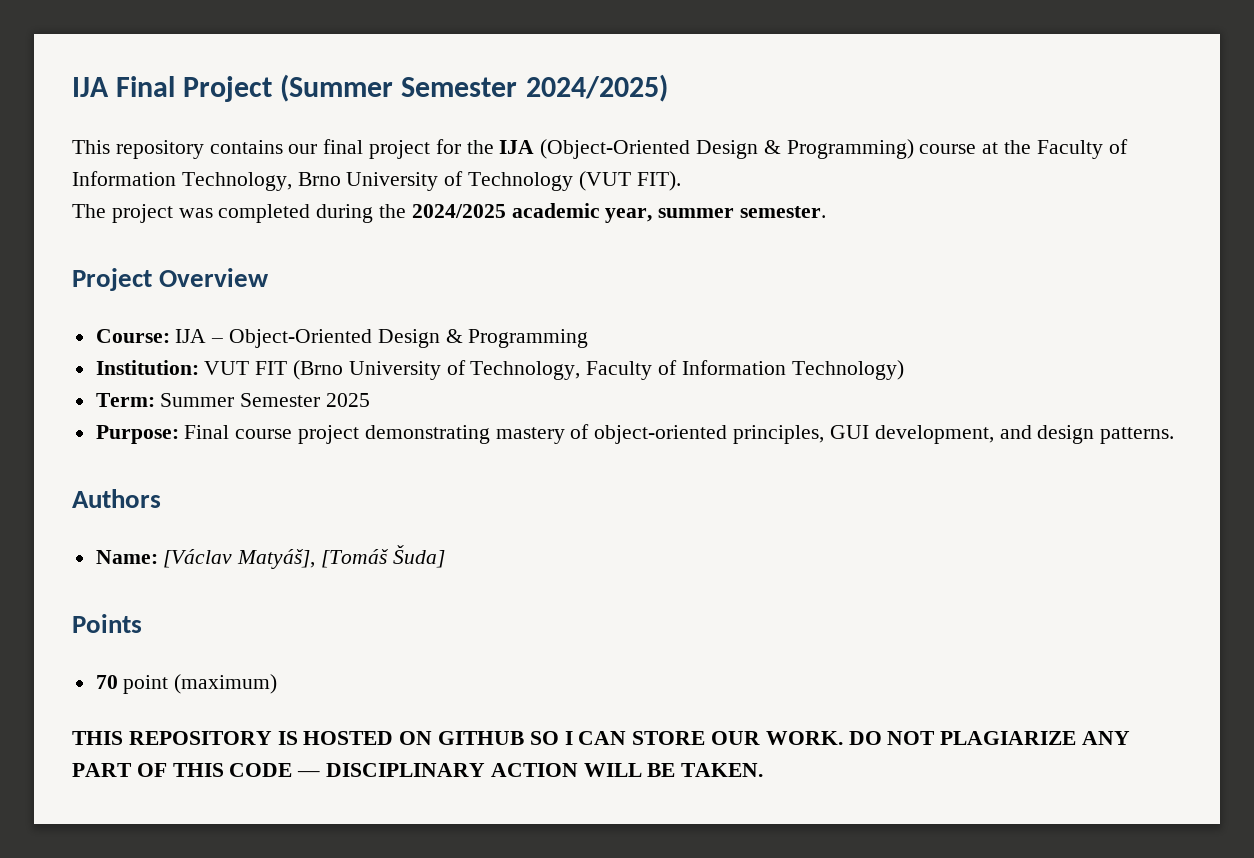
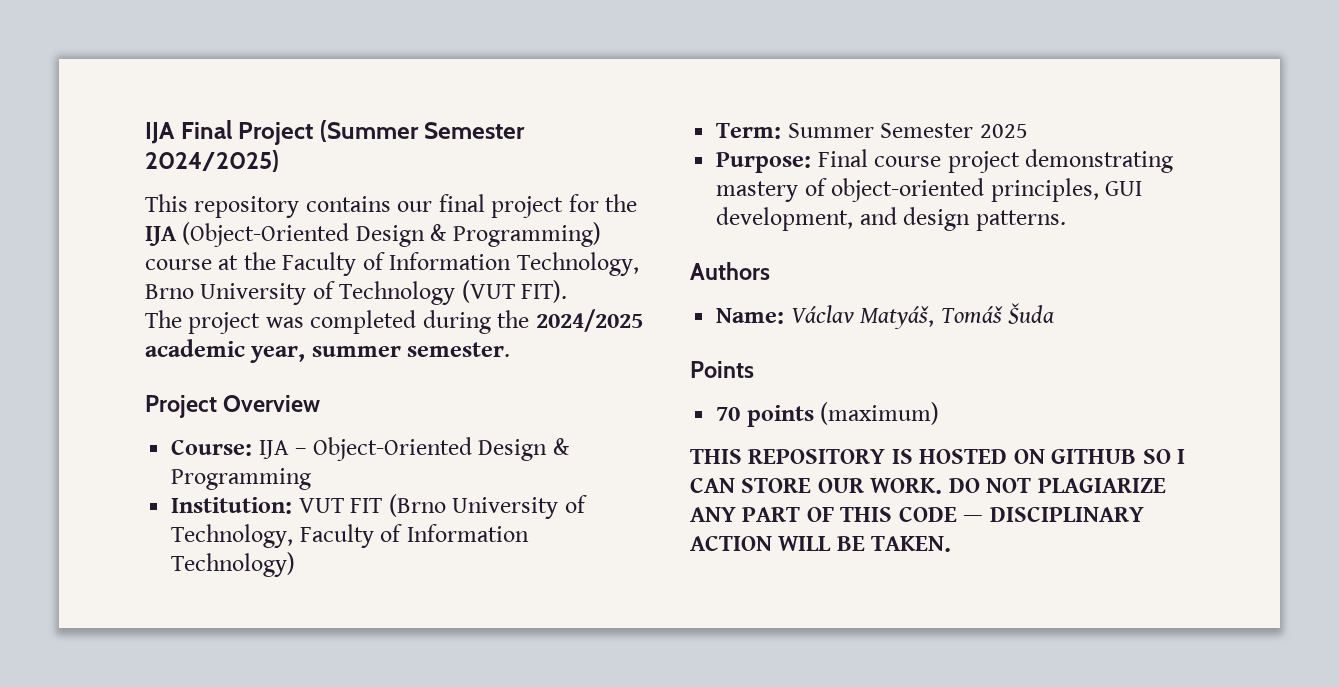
- Name: [Václav Matyáš], [Tomáš Šuda]
+ Name: Václav Matyáš, Tomáš Šuda
- 70 point (maximum)
+ 70 points (maximum)

